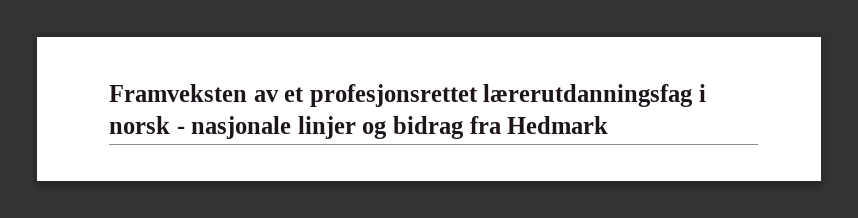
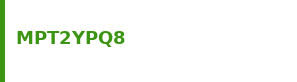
- Framveksten av et profesjonsrettet lærerutdanningsfag i norsk - nasjonale linjer og bidrag fra Hedmark
+ MPT2YPQ8

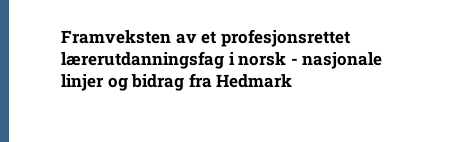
- MPT2YPQ8
+ Framveksten av et profesjonsrettet lærerutdanningsfag i norsk - nasjonale linjer og bidrag fra Hedmark

